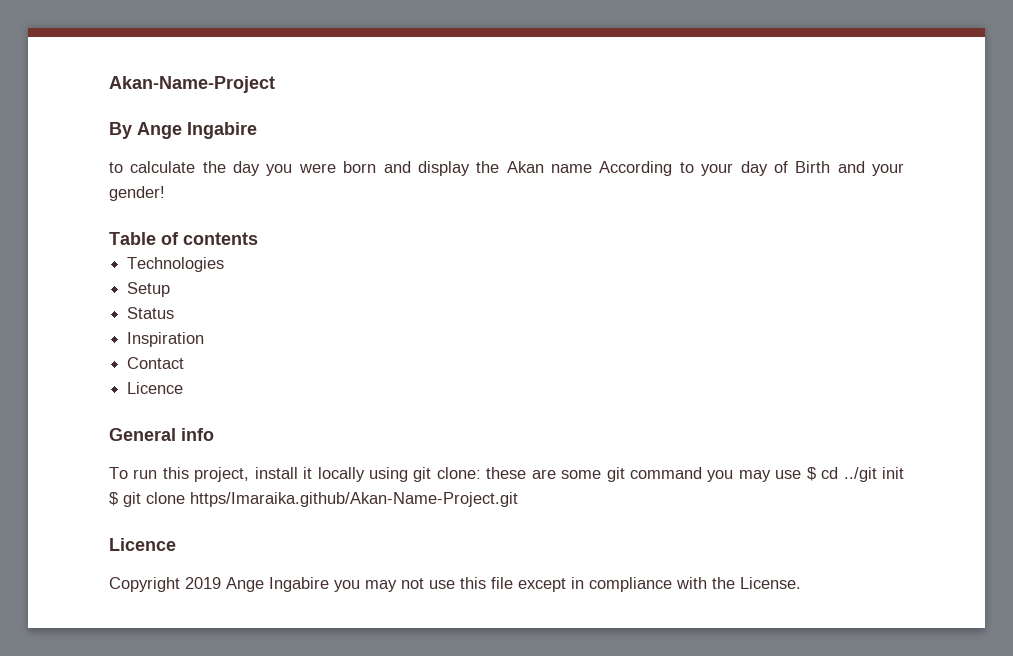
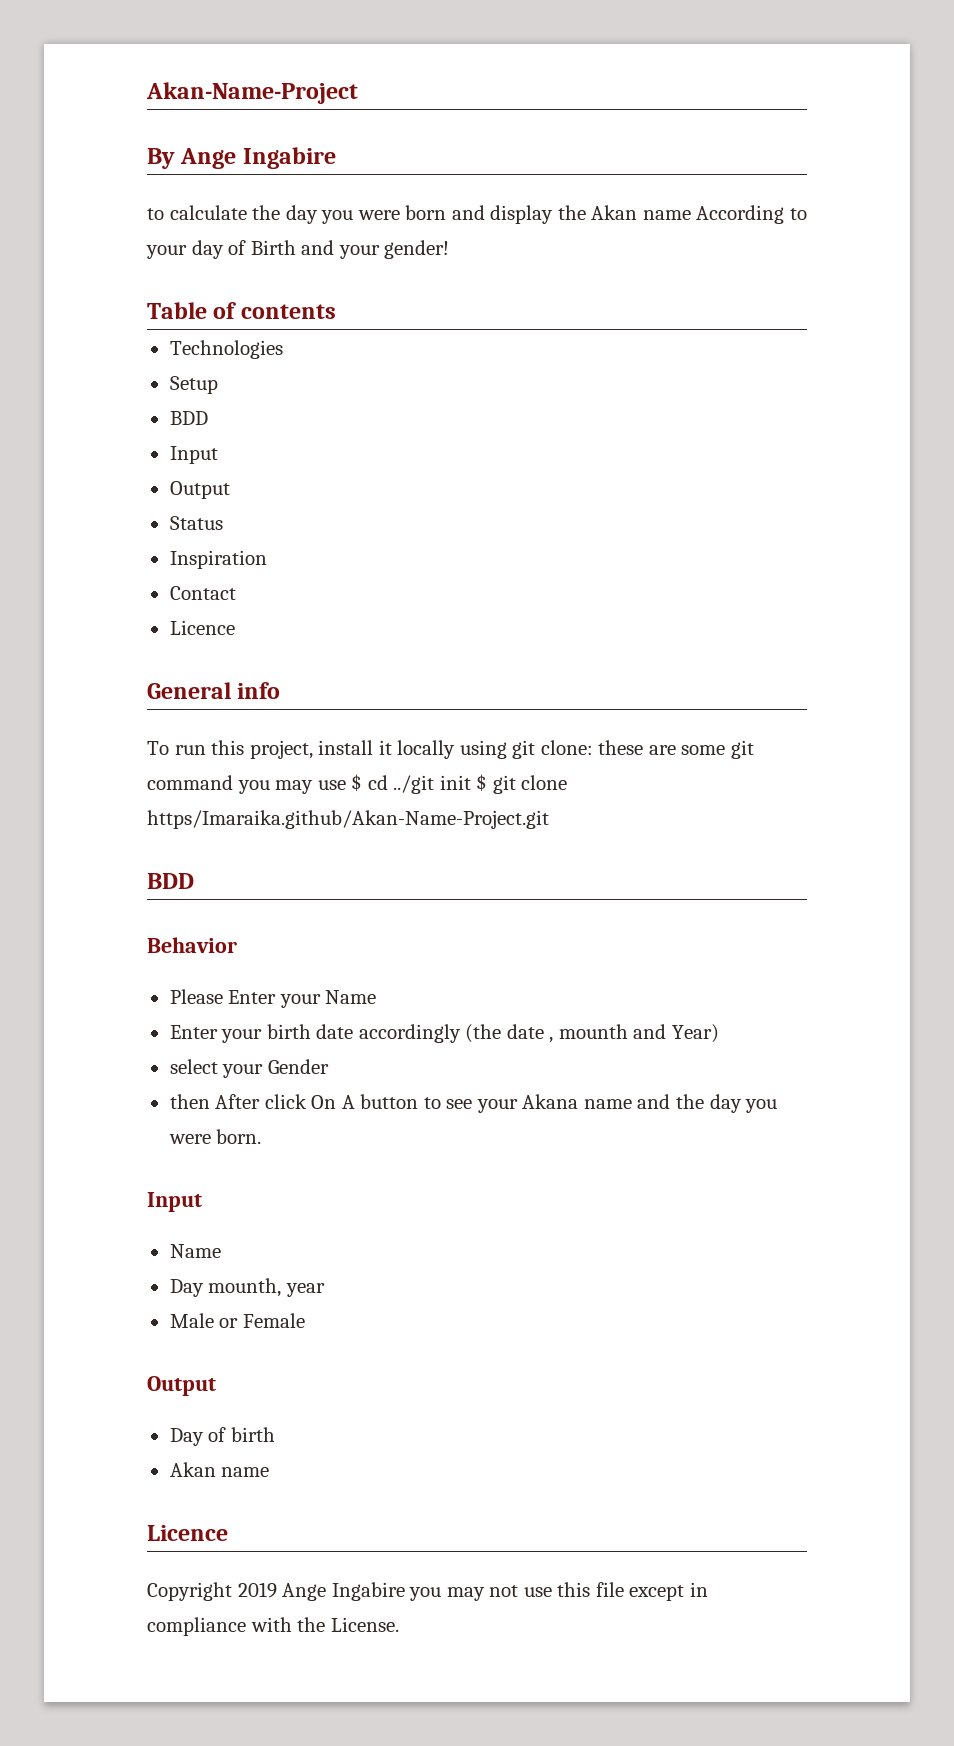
  Setup
+ BDD
+ Input
+ Output
  To run this project, install it locally using git clone: these are some git command you may use $ cd ../git init $ git clone https/Imaraika.github/Akan-Name-Project.git
+ BDD
+ Behavior
+ Please Enter your Name
+ Enter your birth date accordingly (the date , mounth and Year)
+ select your Gender
+ then After click On A button to see your Akana name and the day you were born.
+ Input
+ Name
+ Day mounth, year
+ Male or Female
+ Output
+ Day of birth
+ Akan name

